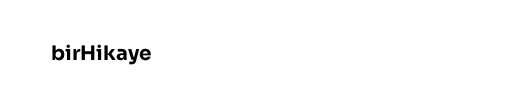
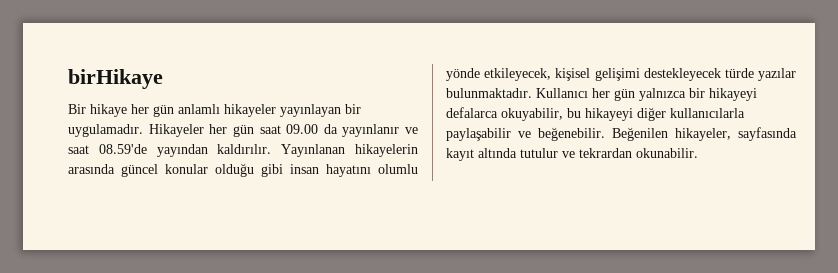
+ Bir hikaye her gün anlamlı hikayeler yayınlayan bir uygulamadır. Hikayeler her gün saat 09.00 da yayınlanır ve saat 08.59'de yayından kaldırılır. Yayınlanan hikayelerin arasında güncel konular olduğu gibi insan hayatını olumlu yönde etkileyecek, kişisel gelişimi destekleyecek türde yazılar bulunmaktadır. Kullanıcı her gün yalnızca bir hikayeyi defalarca okuyabilir, bu hikayeyi diğer kullanıcılarla paylaşabilir ve beğenebilir. Beğenilen hikayeler, sayfasında kayıt altında tutulur ve tekrardan okunabilir.

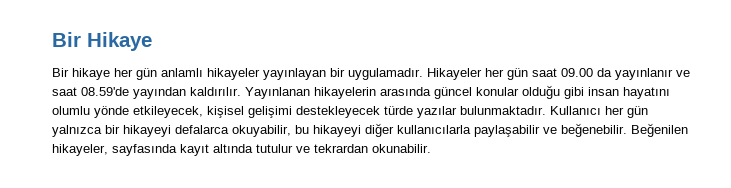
- birHikaye
+ Bir Hikaye

